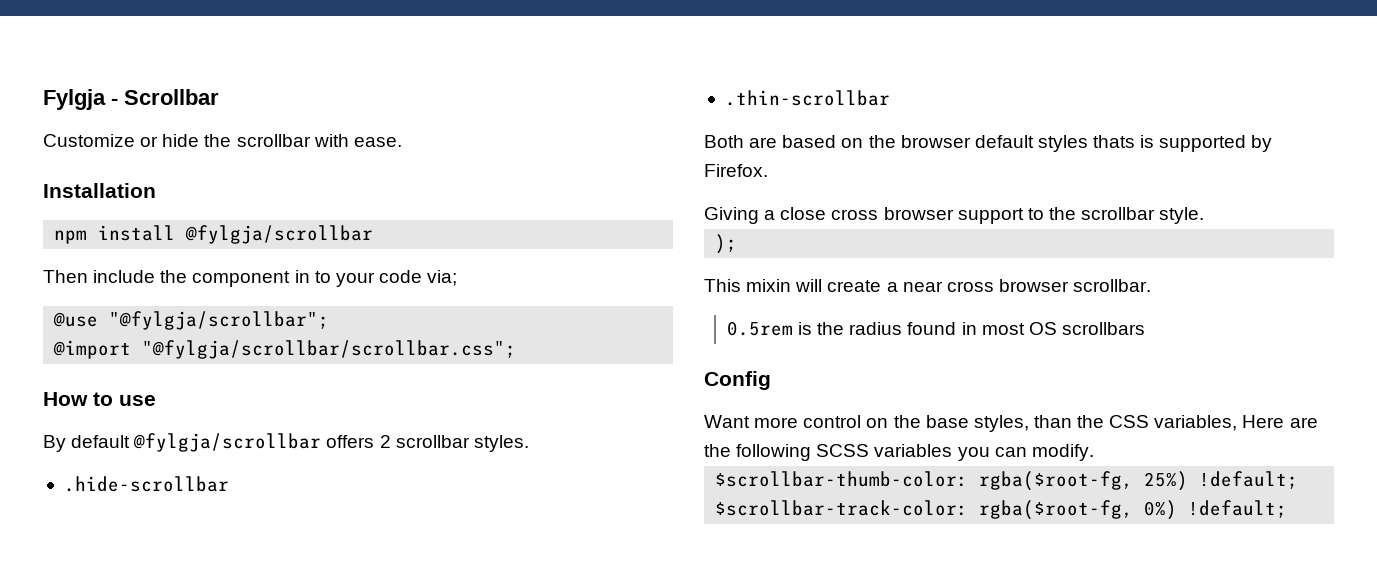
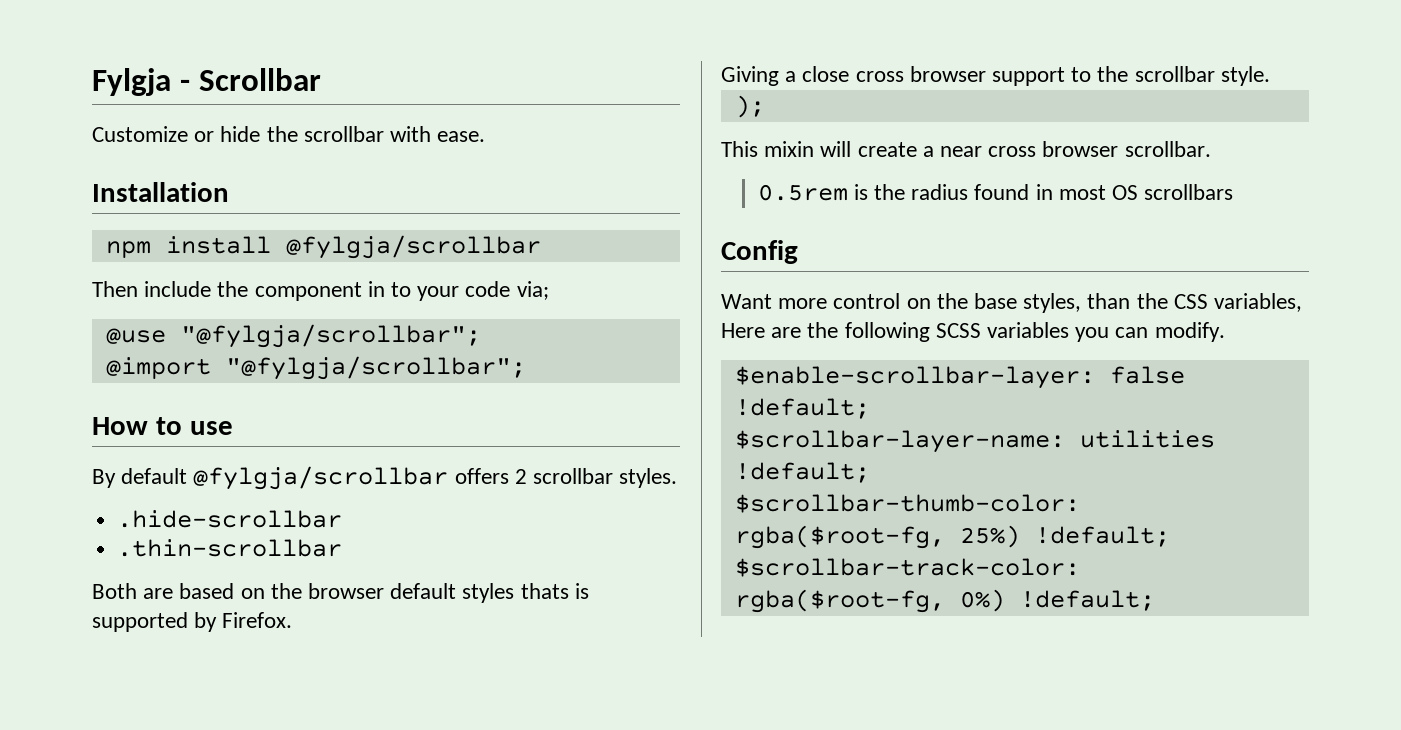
- @import "@fylgja/scrollbar/scrollbar.css";
+ @import "@fylgja/scrollbar";
+ $enable-scrollbar-layer: false !default;
+ $scrollbar-layer-name: utilities !default;

